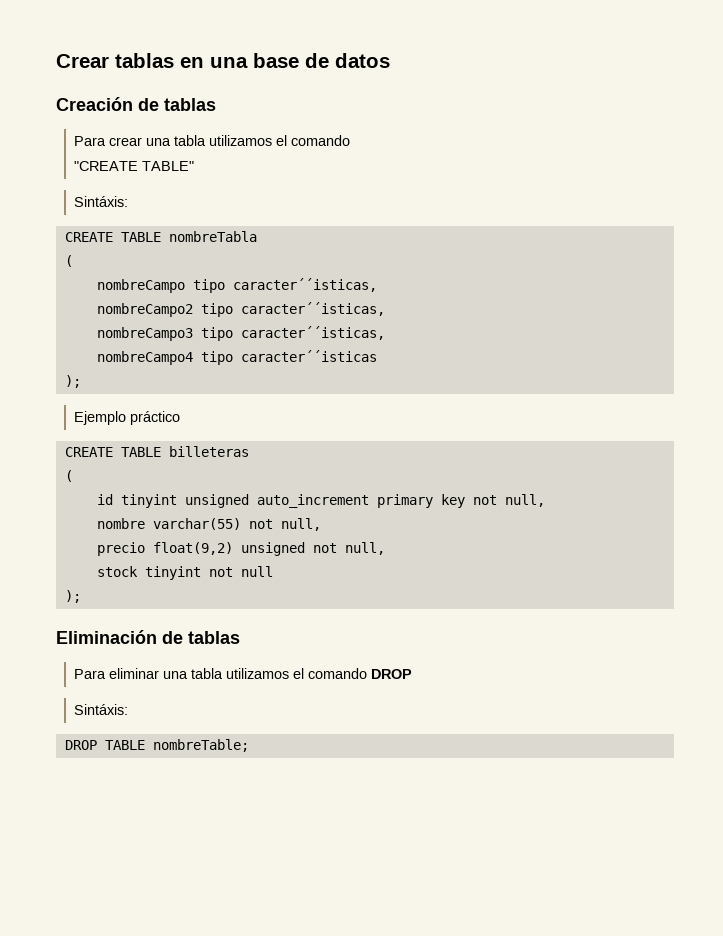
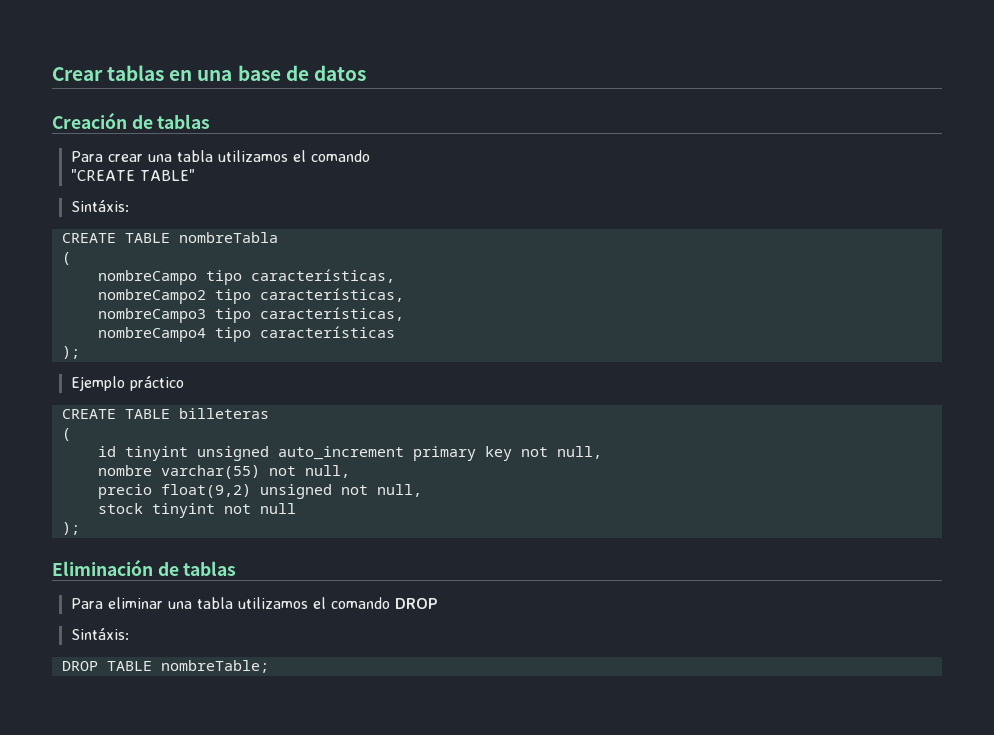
- nombreCampo tipo caracter´´isticas,
+ nombreCampo tipo características,
- nombreCampo2 tipo caracter´´isticas,
+ nombreCampo2 tipo características,
- nombreCampo3 tipo caracter´´isticas,
+ nombreCampo3 tipo características,
- nombreCampo4 tipo caracter´´isticas
+ nombreCampo4 tipo características

